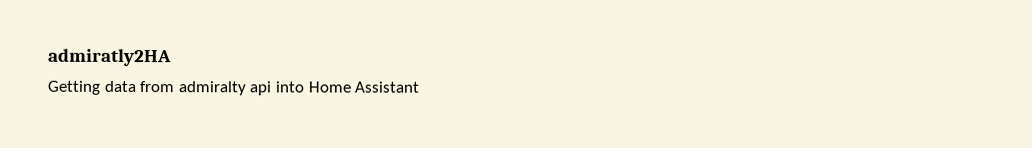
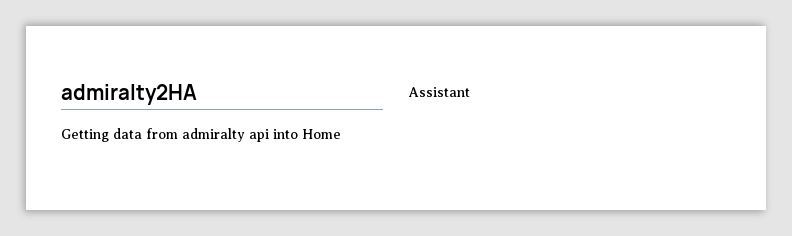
- admiratly2HA
+ admiralty2HA

